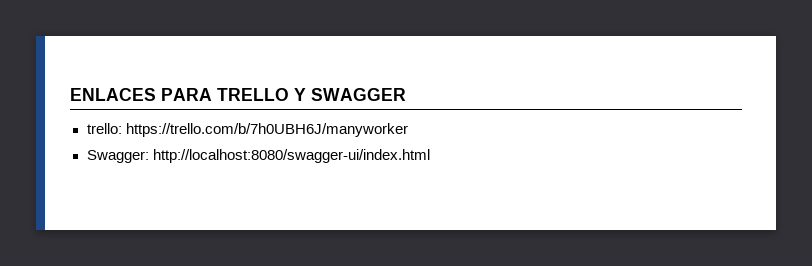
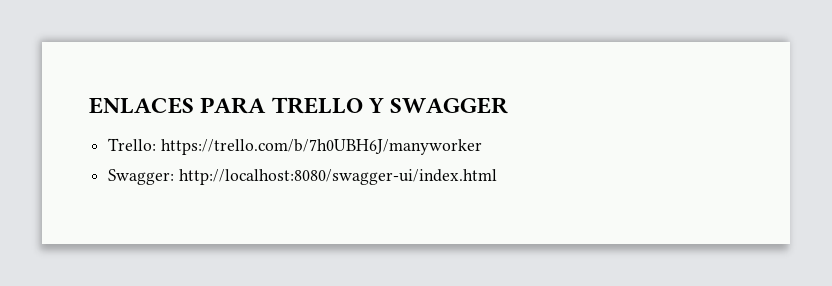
- trello: https://trello.com/b/7h0UBH6J/manyworker
+ Trello: https://trello.com/b/7h0UBH6J/manyworker

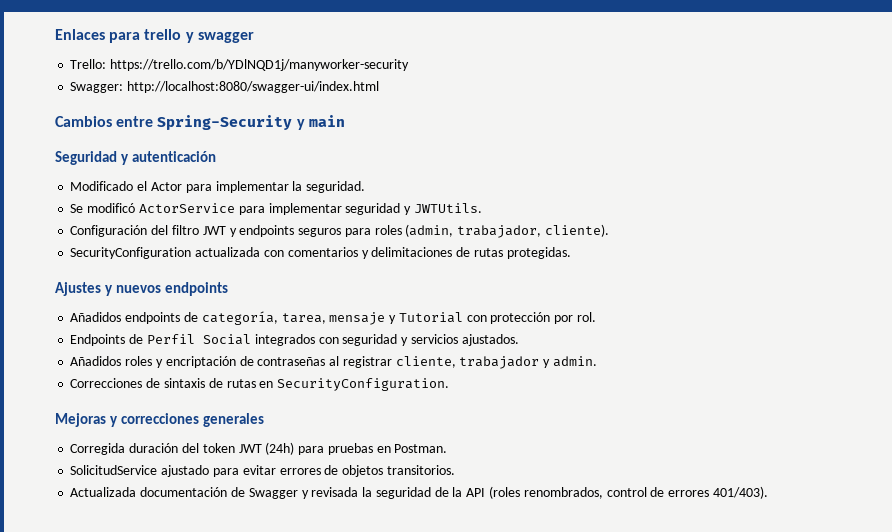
- ENLACES PARA TRELLO Y SWAGGER
+ Enlaces para trello y swagger
- Trello: https://trello.com/b/7h0UBH6J/manyworker
+ Trello: https://trello.com/b/YDlNQD1j/manyworker-security
+ Cambios entre Spring-Security y main
+ Seguridad y autenticación
+ Modificado el Actor para implementar la seguridad.
+ Se modificó ActorService para implementar seguridad y JWTUtils.
+ Configuración del filtro JWT y endpoints seguros para roles (admin, trabajador, cliente).
+ SecurityConfiguration actualizada con comentarios y delimitaciones de rutas protegidas.
+ Ajustes y nuevos endpoints
+ Añadidos endpoints de categoría, tarea, mensaje y Tutorial con protección por rol.
+ Endpoints de Perfil Social integrados con seguridad y servicios ajustados.
+ Añadidos roles y encriptación de contraseñas al registrar cliente, trabajador y admin.
+ Correcciones de sintaxis de rutas en SecurityConfiguration.
+ Mejoras y correcciones generales
+ Corregida duración del token JWT (24h) para pruebas en Postman.
+ SolicitudService ajustado para evitar errores de objetos transitorios.
+ Actualizada documentación de Swagger y revisada la seguridad de la API (roles renombrados, control de errores 401/403).

